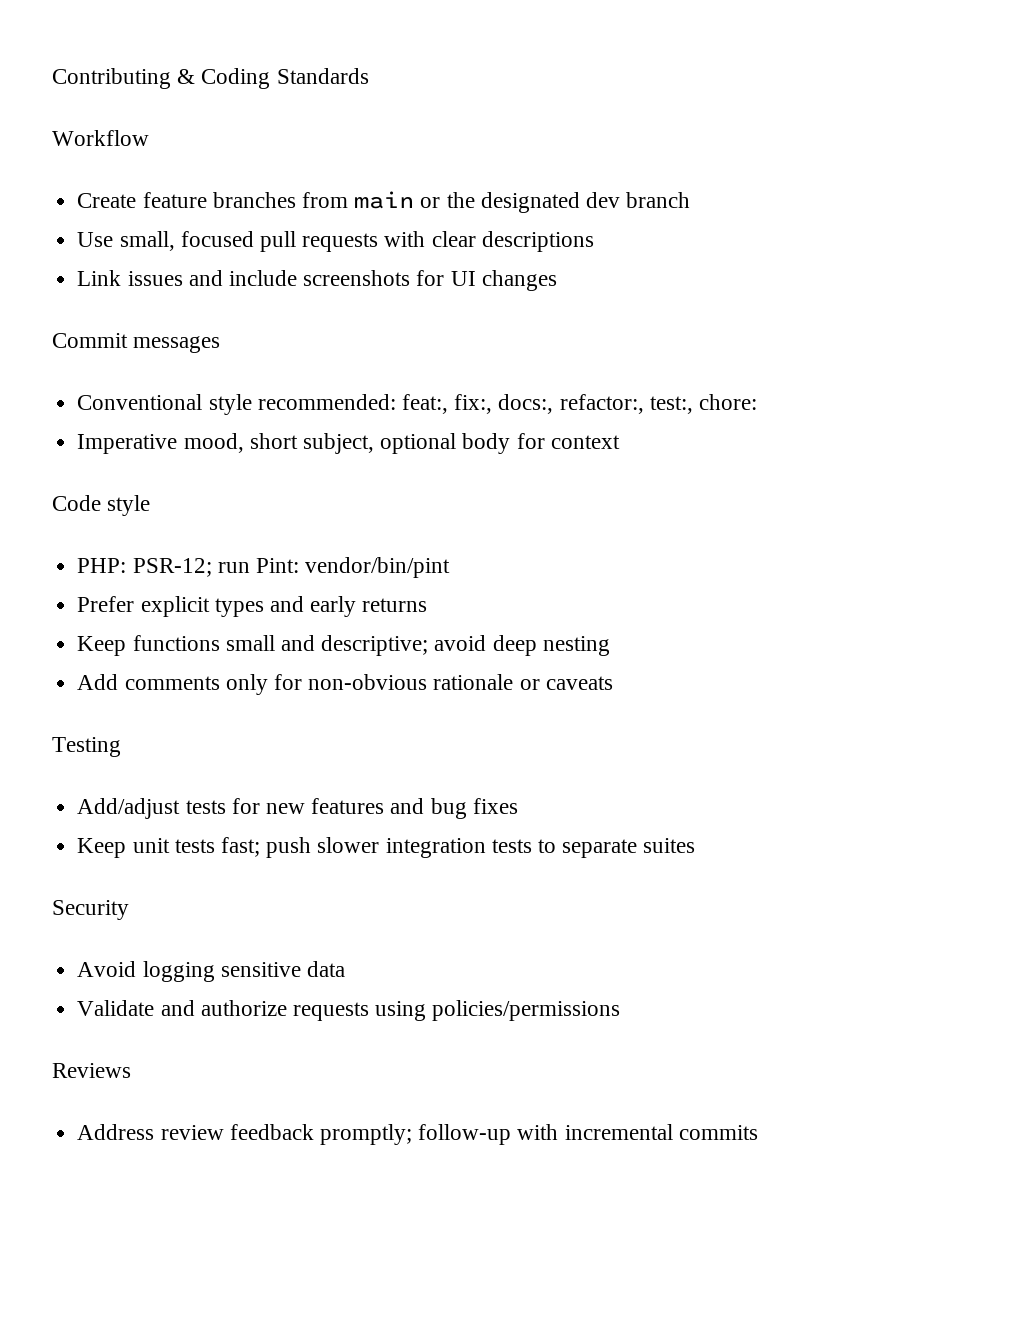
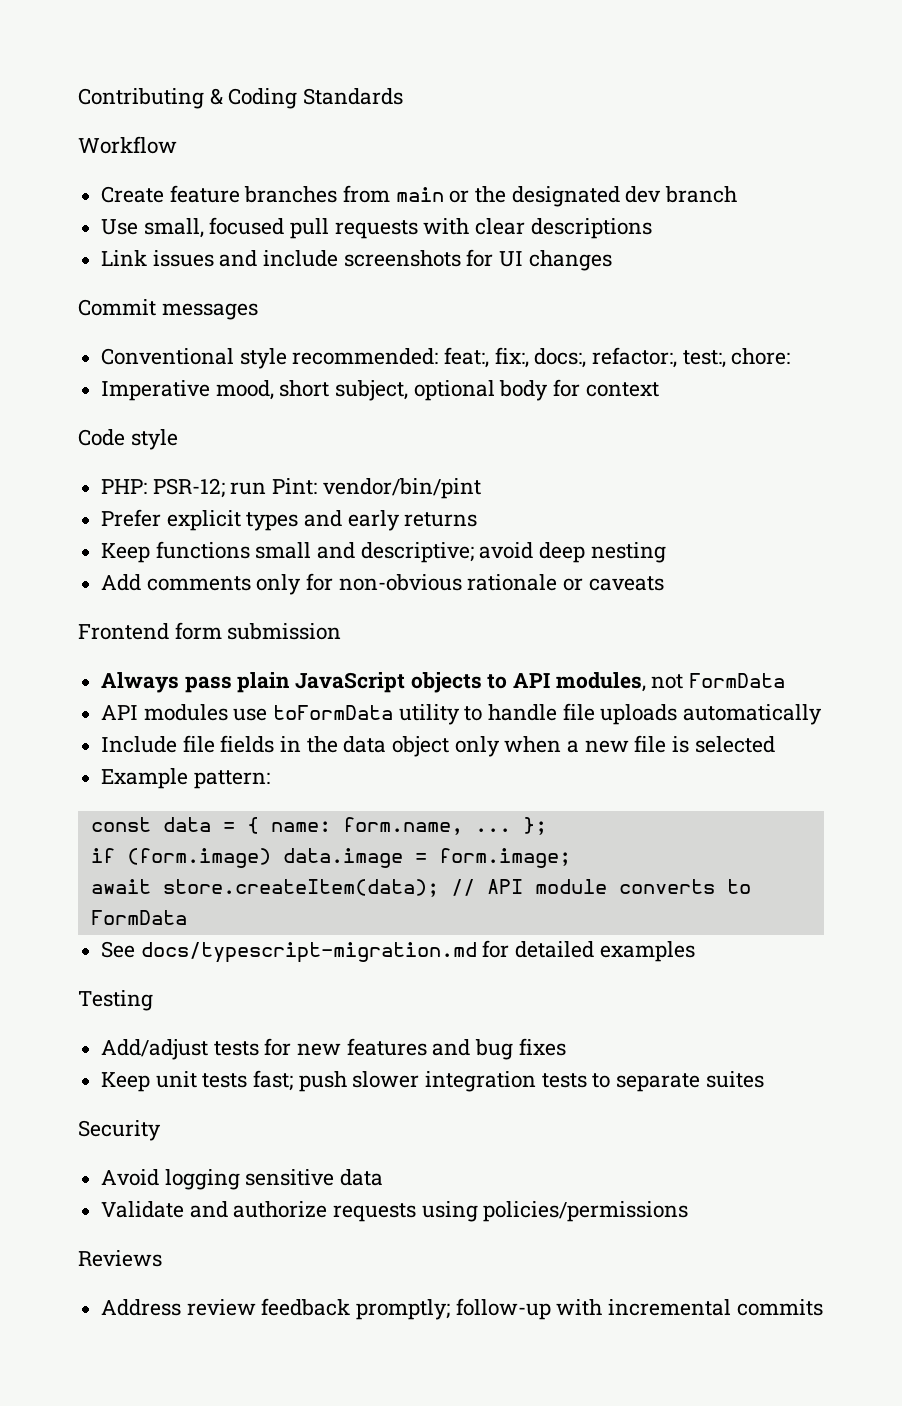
+ Frontend form submission
+ Always pass plain JavaScript objects to API modules, not FormData
+ API modules use toFormData utility to handle file uploads automatically
+ Include file fields in the data object only when a new file is selected
+ Example pattern:
+ const data = { name: form.name, ... };
+ if (form.image) data.image = form.image;
+ await store.createItem(data); // API module converts to FormData
+ See docs/typescript-migration.md for detailed examples

